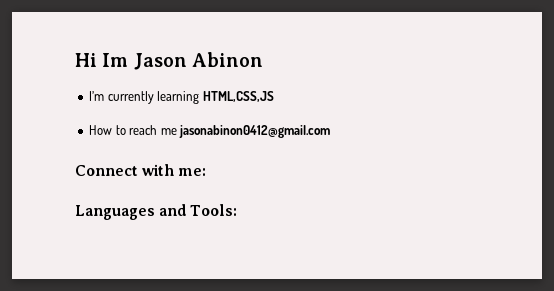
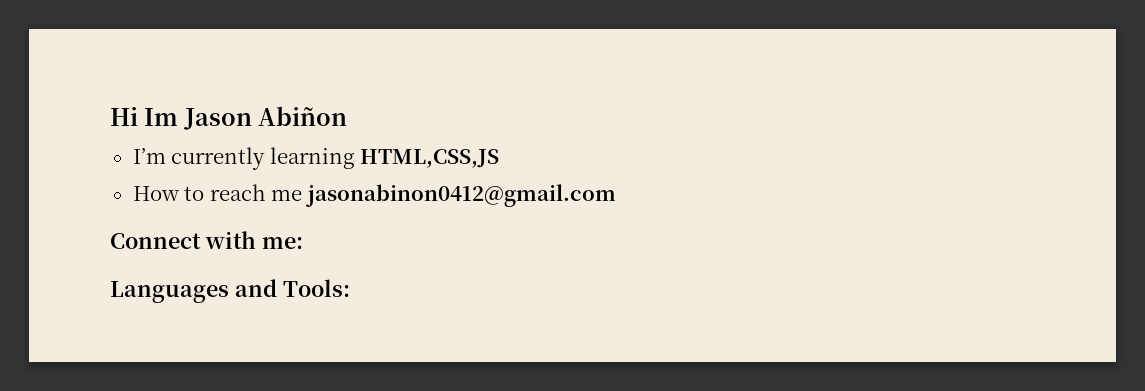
- Hi Im Jason Abinon
+ Hi Im Jason Abiñon

